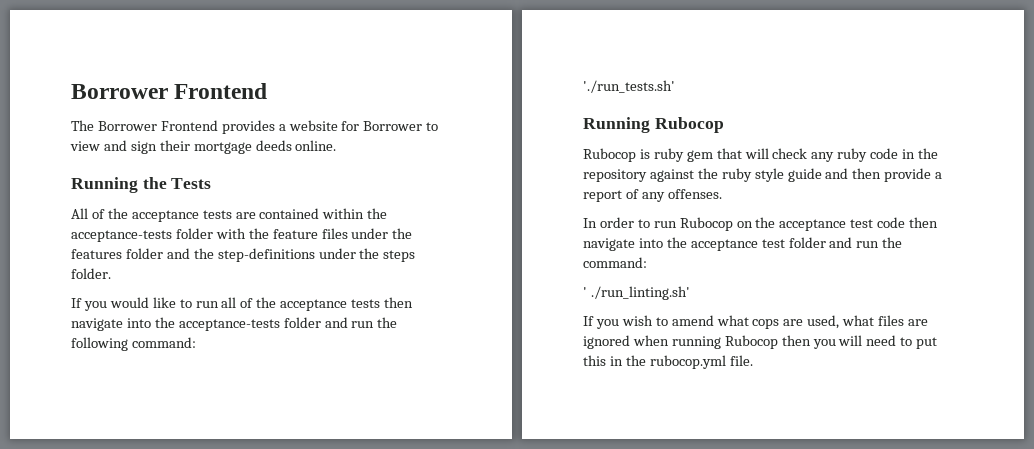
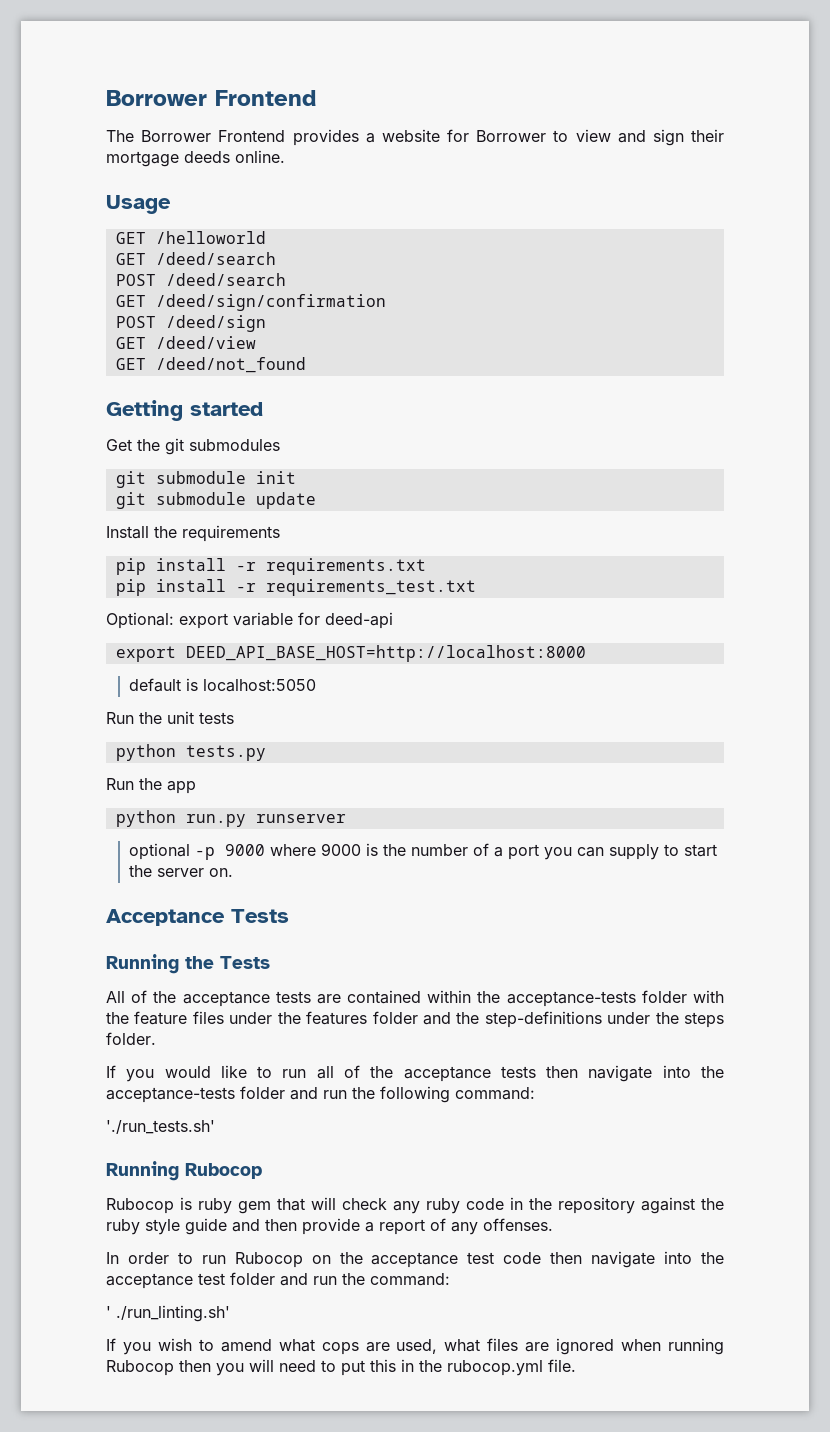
+ Usage
+ GET /helloworld
+ GET /deed/search
+ POST /deed/search
+ GET /deed/sign/confirmation
+ POST /deed/sign
+ GET /deed/view
+ GET /deed/not_found
+ Getting started
+ Get the git submodules
+ git submodule init
+ git submodule update
+ Install the requirements
+ pip install -r requirements.txt
+ pip install -r requirements_test.txt
+ Optional: export variable for deed-api
+ export DEED_API_BASE_HOST=http://localhost:8000
+ default is localhost:5050
+ Run the unit tests
+ python tests.py
+ Run the app
+ python run.py runserver
+ optional -p 9000 where 9000 is the number of a port you can supply to start the server on.
+ Acceptance Tests

